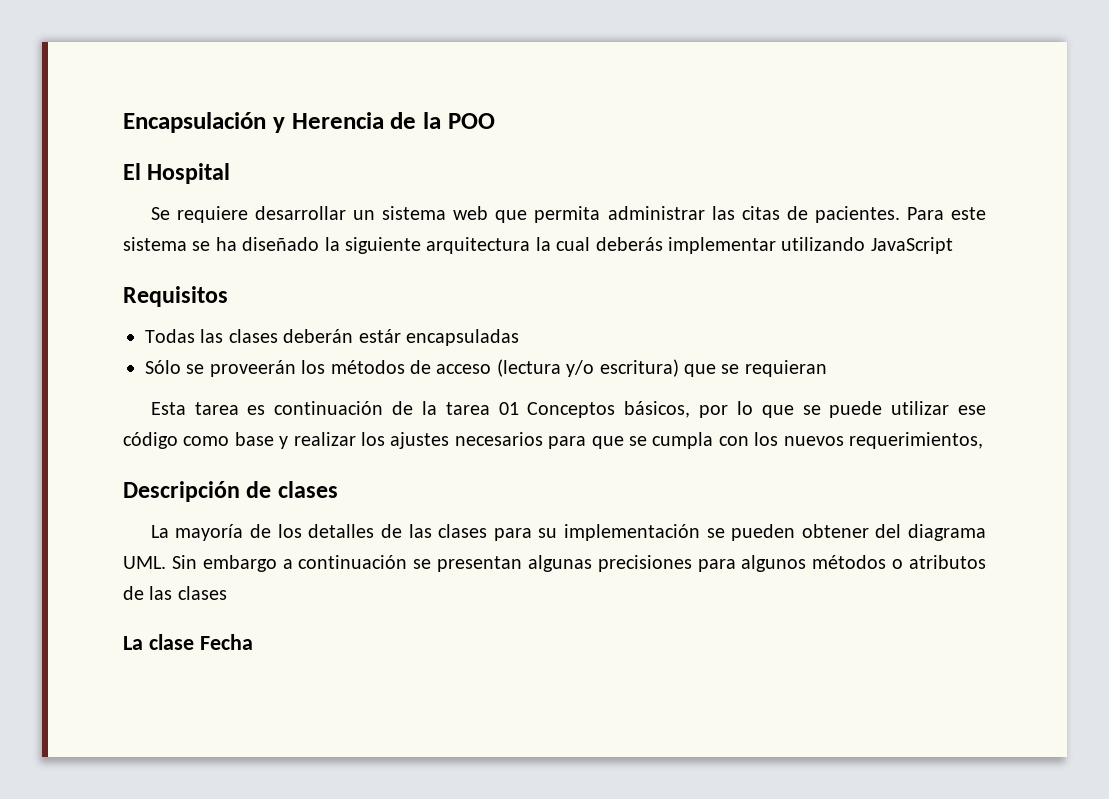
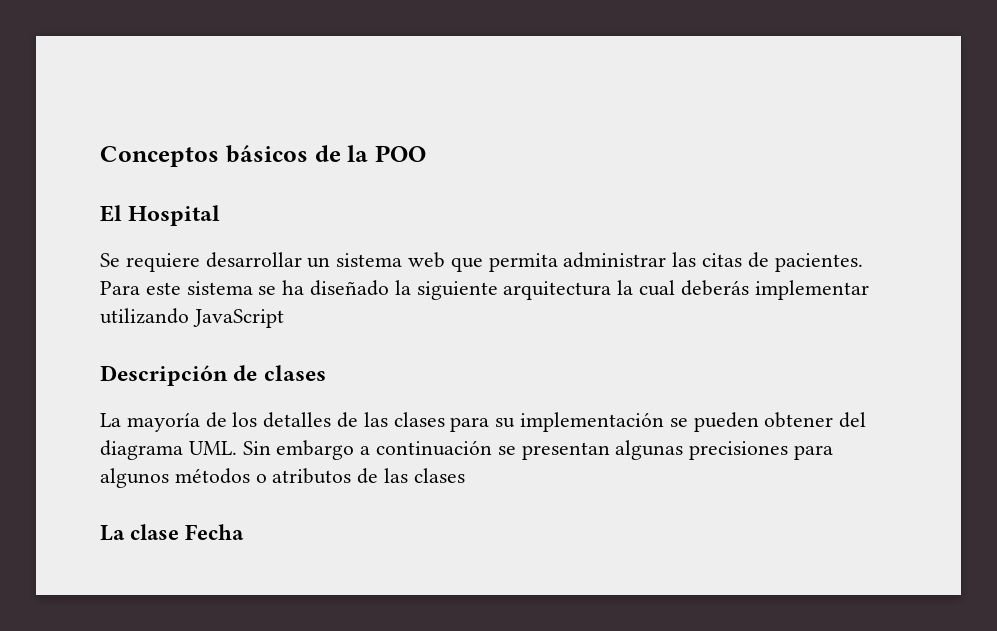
- Encapsulación y Herencia de la POO
+ Conceptos básicos de la POO
- Requisitos
- Todas las clases deberán estár encapsuladas
- Sólo se proveerán los métodos de acceso (lectura y/o escritura) que se requieran
- Esta tarea es continuación de la tarea 01 Conceptos básicos, por lo que se puede utilizar ese código como base y realizar los ajustes necesarios para que se cumpla con los nuevos requerimientos,

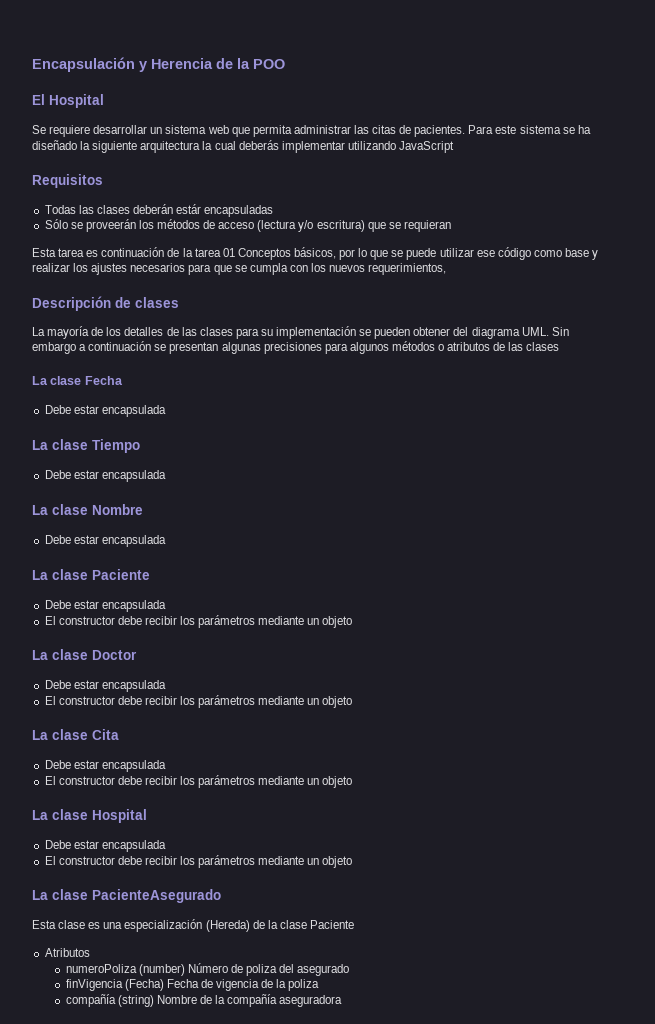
- Conceptos básicos de la POO
+ Encapsulación y Herencia de la POO
+ Requisitos
+ Todas las clases deberán estár encapsuladas
+ Sólo se proveerán los métodos de acceso (lectura y/o escritura) que se requieran
+ Esta tarea es continuación de la tarea 01 Conceptos básicos, por lo que se puede utilizar ese código como base y realizar los ajustes necesarios para que se cumpla con los nuevos requerimientos,
  La clase Fecha
+ Debe estar encapsulada
+ La clase Tiempo
+ Debe estar encapsulada
+ La clase Nombre
+ Debe estar encapsulada
+ La clase Paciente
+ Debe estar encapsulada
+ El constructor debe recibir los parámetros mediante un objeto
+ La clase Doctor
+ Debe estar encapsulada
+ El constructor debe recibir los parámetros mediante un objeto
+ La clase Cita
+ Debe estar encapsulada
+ El constructor debe recibir los parámetros mediante un objeto
+ La clase Hospital
+ Debe estar encapsulada
+ El constructor debe recibir los parámetros mediante un objeto
+ La clase PacienteAsegurado
+ Esta clase es una especialización (Hereda) de la clase Paciente
+ Atributos
+ numeroPoliza (number) Número de poliza del asegurado
+ finVigencia (Fecha) Fecha de vigencia de la poliza
+ compañía (string) Nombre de la compañía aseguradora

